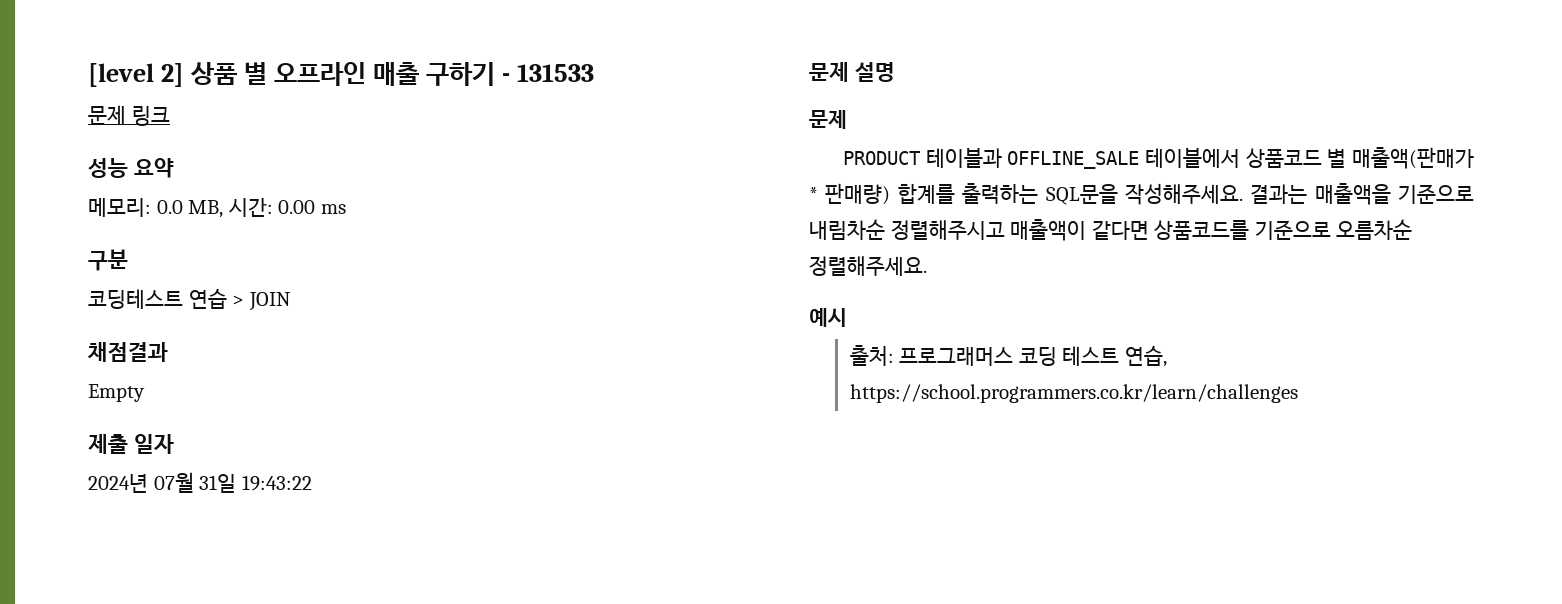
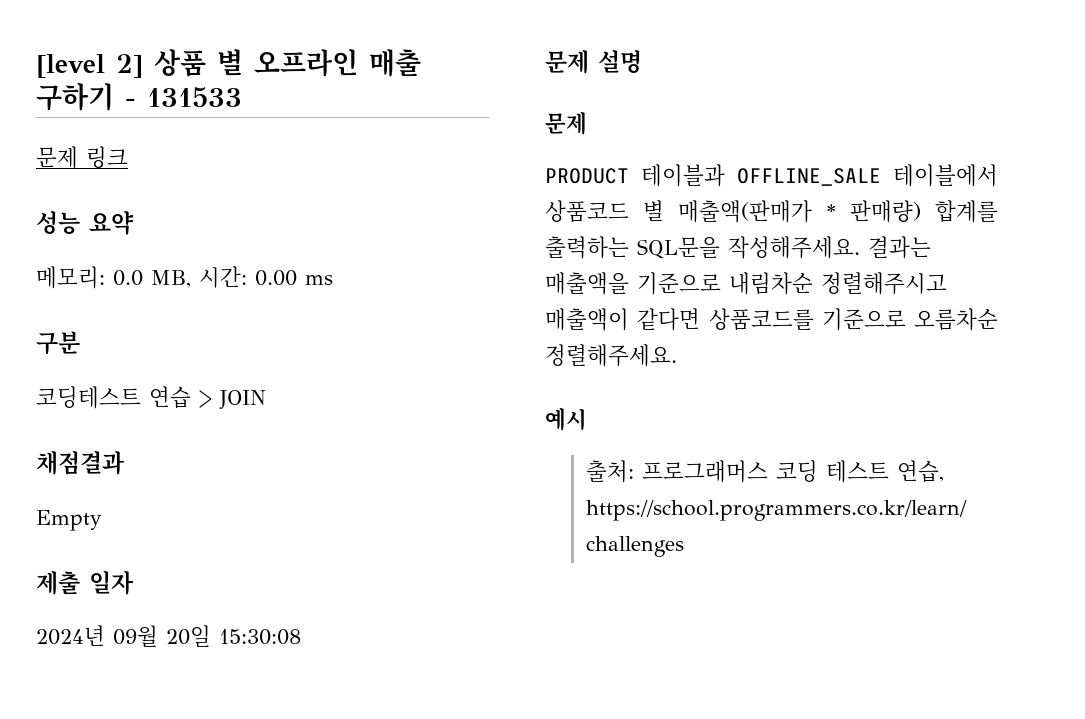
- 2024년 07월 31일 19:43:22
+ 2024년 09월 20일 15:30:08

